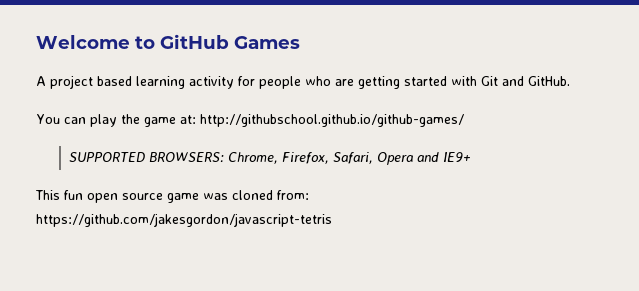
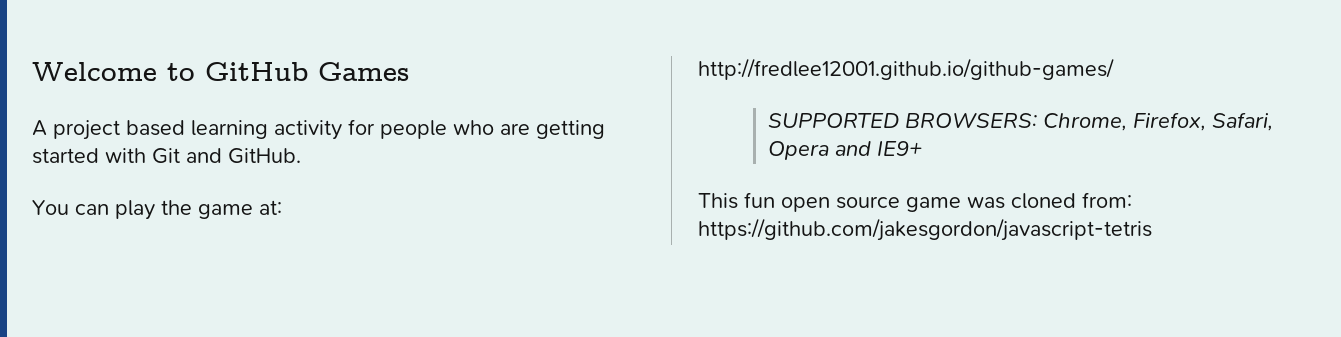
- You can play the game at: http://githubschool.github.io/github-games/
+ You can play the game at: http://fredlee12001.github.io/github-games/

